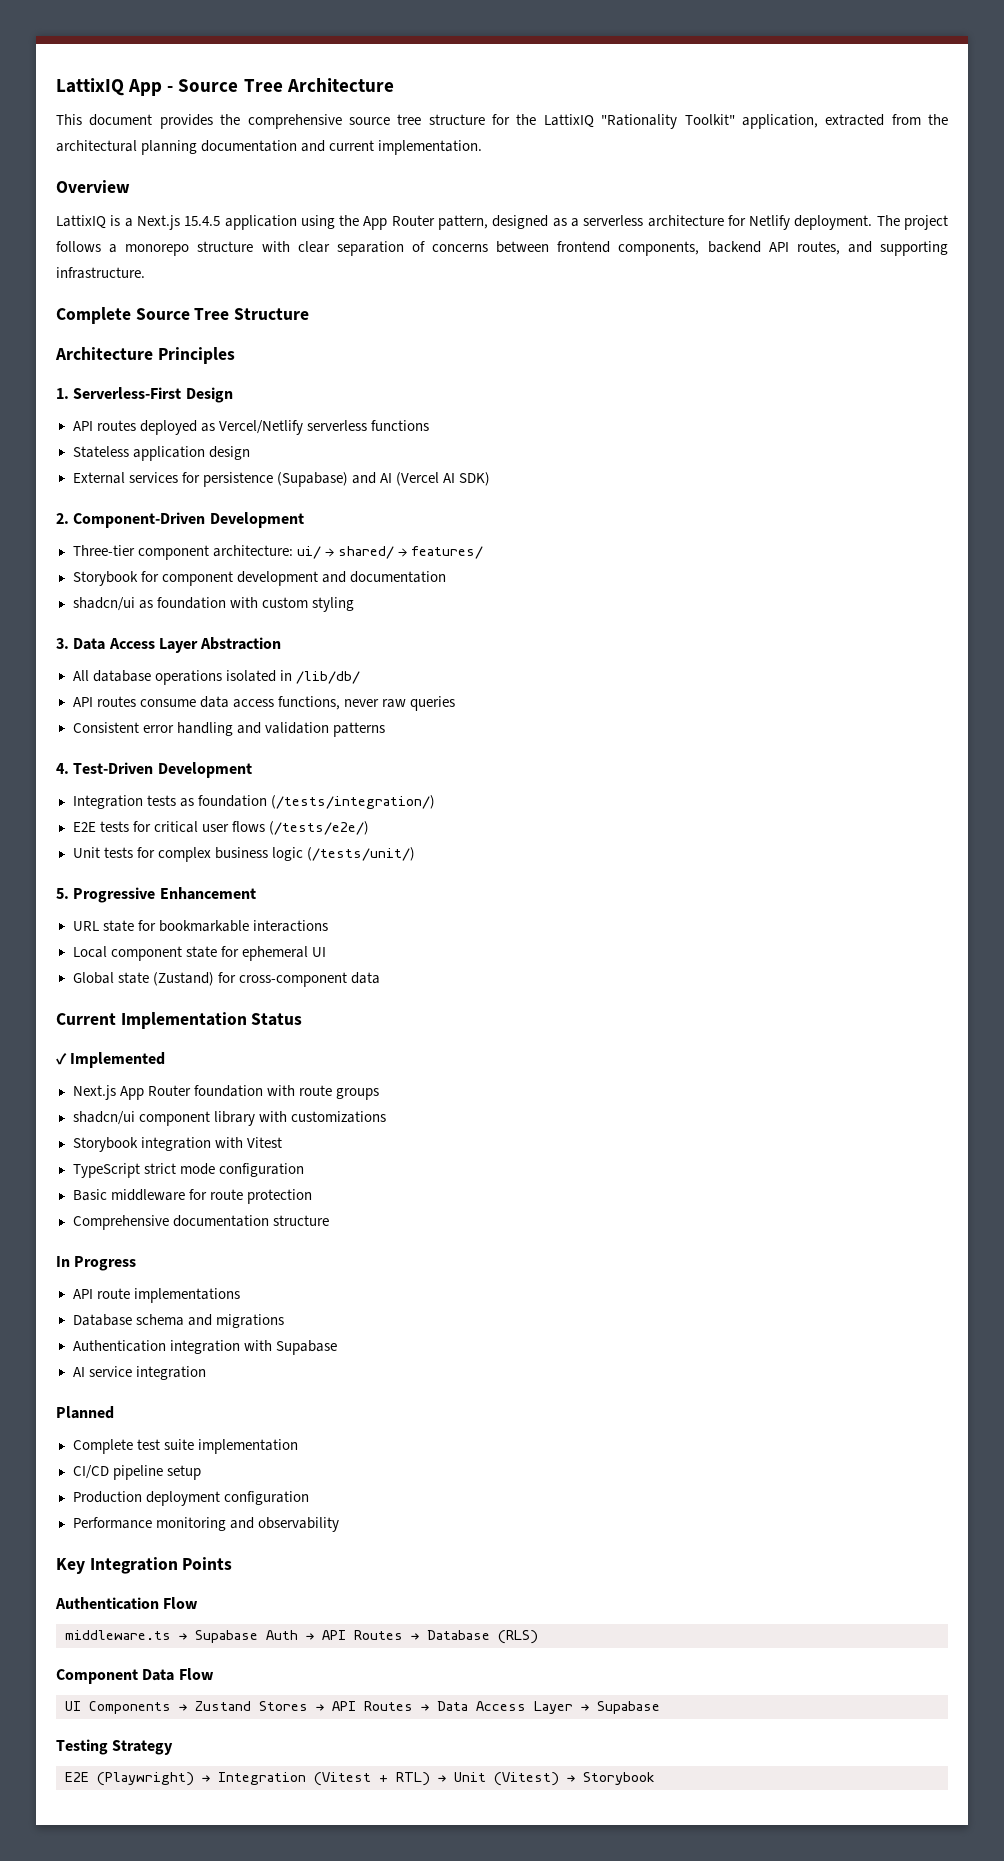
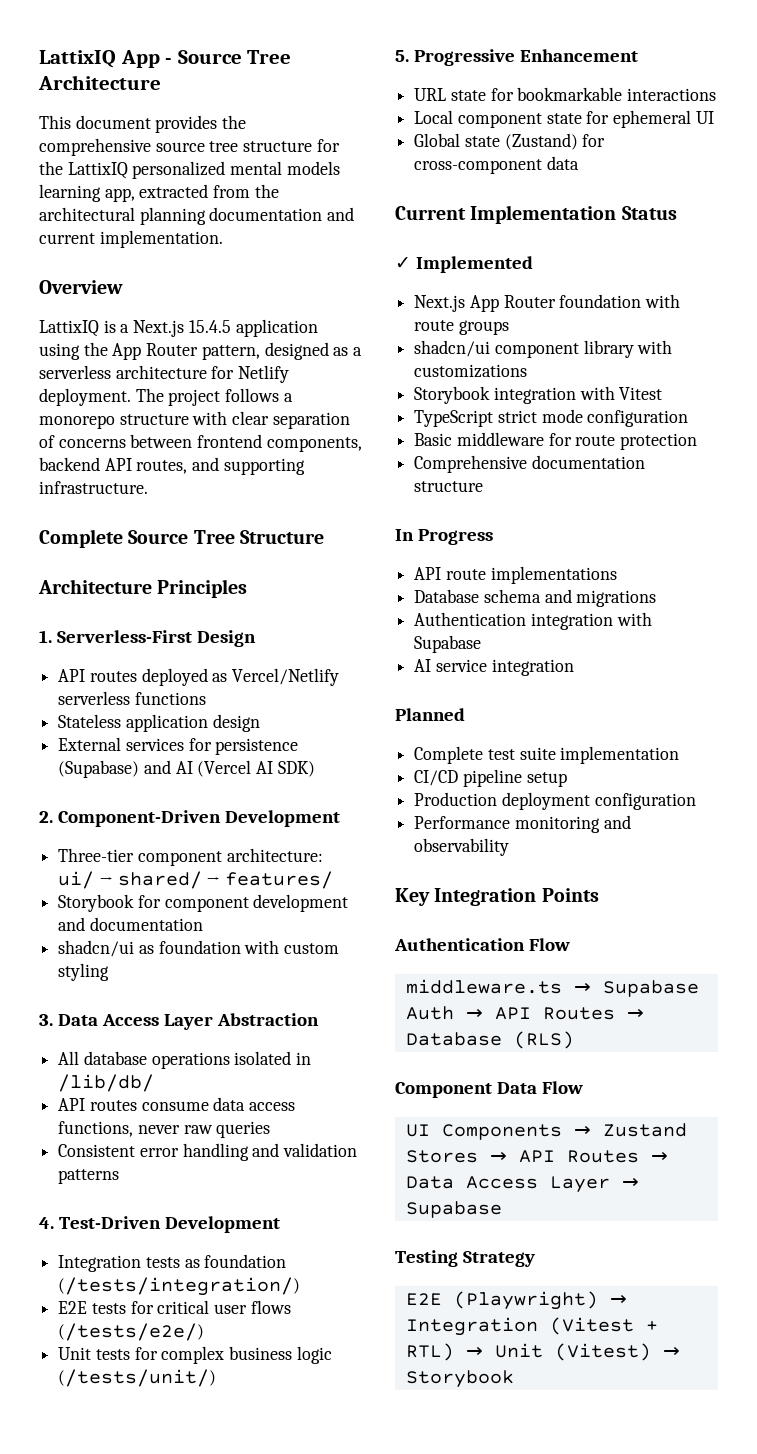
- This document provides the comprehensive source tree structure for the LattixIQ "Rationality Toolkit" application, extracted from the architectural planning documentation and current implementation.
+ This document provides the comprehensive source tree structure for the LattixIQ personalized mental models learning app, extracted from the architectural planning documentation and current implementation.

